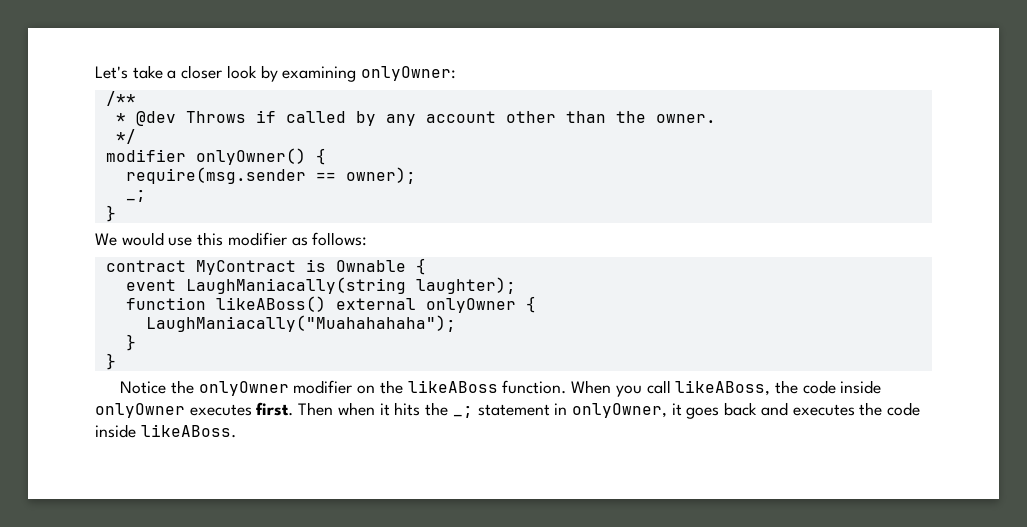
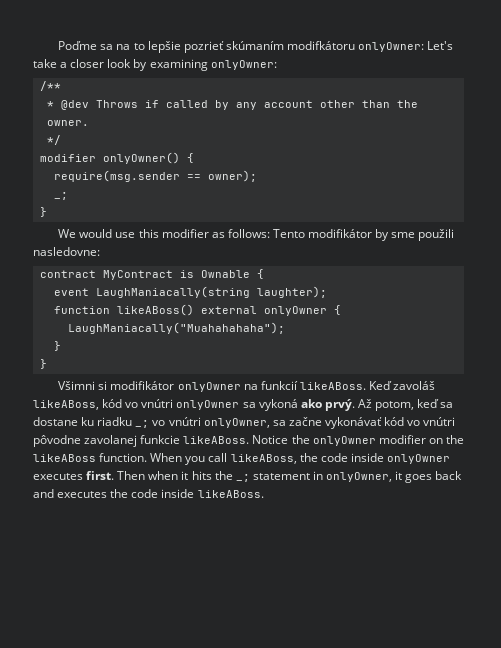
- Let's take a closer look by examining onlyOwner:
+ Poďme sa na to lepšie pozrieť skúmaním modifkátoru onlyOwner: Let's take a closer look by examining onlyOwner:
- We would use this modifier as follows:
+ We would use this modifier as follows: Tento modifikátor by sme použili nasledovne:
+ Všimni si modifikátor onlyOwner na funkcií likeABoss. Keď zavoláš likeABoss, kód vo vnútri onlyOwner sa vykoná ako prvý. Až potom, keď sa dostane ku riadku _; vo vnútri onlyOwner, sa začne vykonávať kód vo vnútri pôvodne zavolanej funkcie likeABoss.

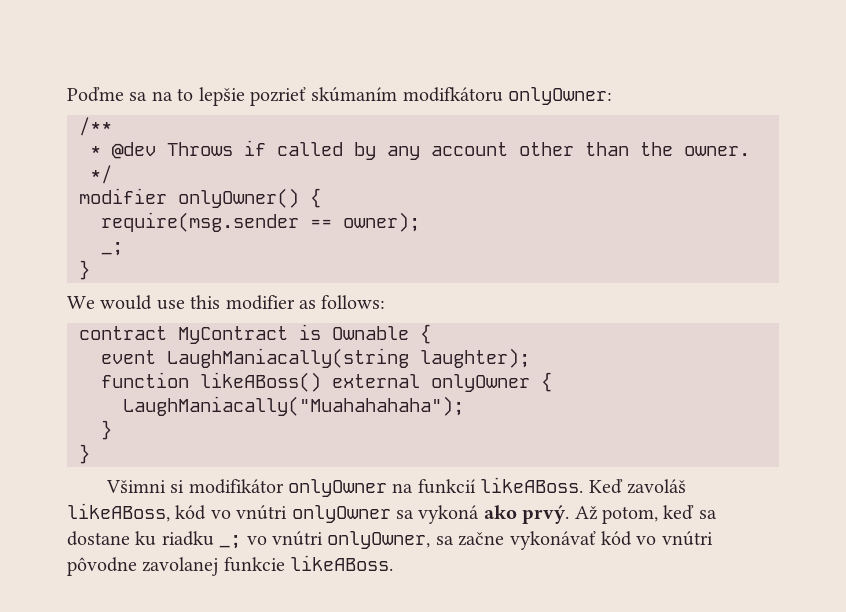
- Poďme sa na to lepšie pozrieť skúmaním modifkátoru onlyOwner: Let's take a closer look by examining onlyOwner:
+ Poďme sa na to lepšie pozrieť skúmaním modifkátoru onlyOwner:
- We would use this modifier as follows: Tento modifikátor by sme použili nasledovne:
+ We would use this modifier as follows:
- Notice the onlyOwner modifier on the likeABoss function. When you call likeABoss, the code inside onlyOwner executes first. Then when it hits the _; statement in onlyOwner, it goes back and executes the code inside likeABoss.

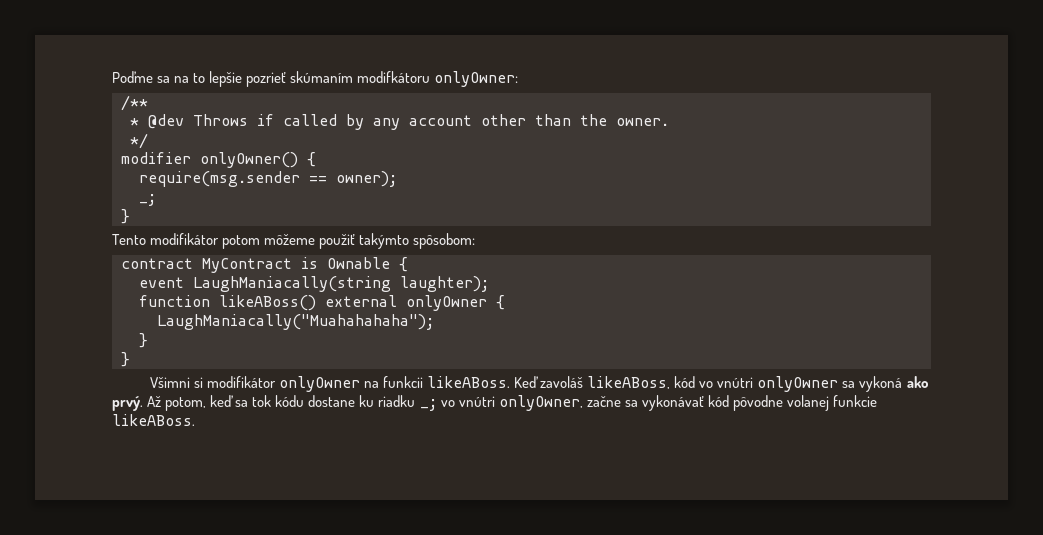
- We would use this modifier as follows:
+ Tento modifikátor potom môžeme použiť takýmto spôsobom:
- Všimni si modifikátor onlyOwner na funkcií likeABoss.
+ Všimni si modifikátor onlyOwner na funkcii likeABoss.
- Až potom, keď sa dostane ku riadku _; vo vnútri onlyOwner, sa začne vykonávať kód vo vnútri pôvodne zavolanej funkcie likeABoss.
+ Až potom, keď sa tok kódu dostane ku riadku _; vo vnútri onlyOwner, začne sa vykonávať kód pôvodne volanej funkcie likeABoss.

